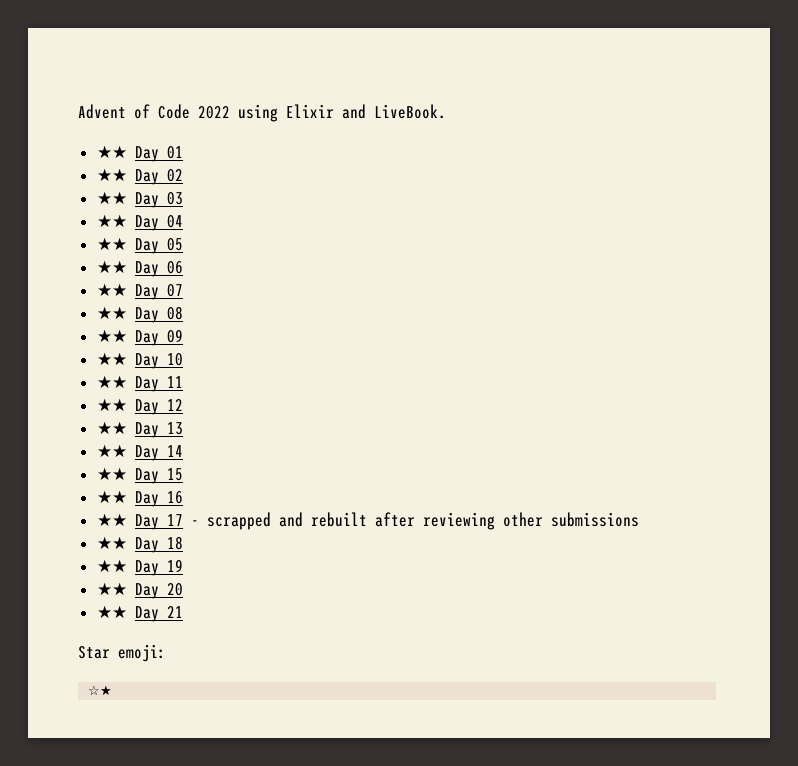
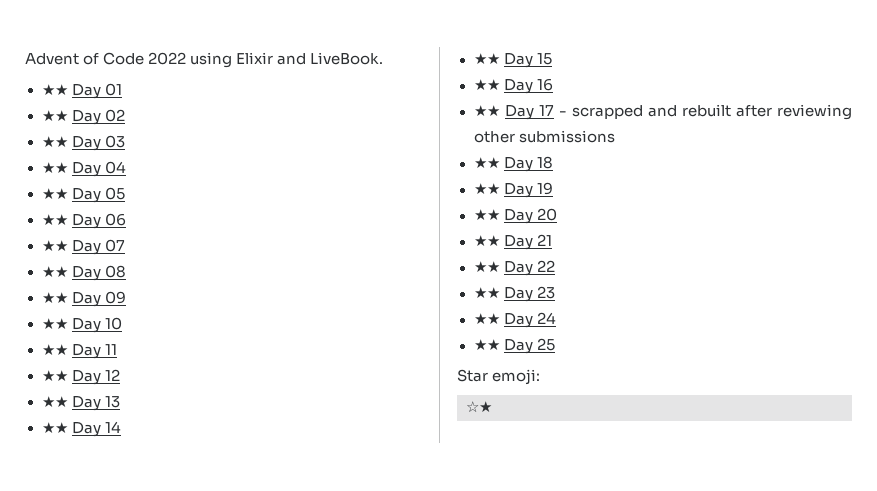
+ ★★ Day 22
+ ★★ Day 23
+ ★★ Day 24
+ ★★ Day 25

